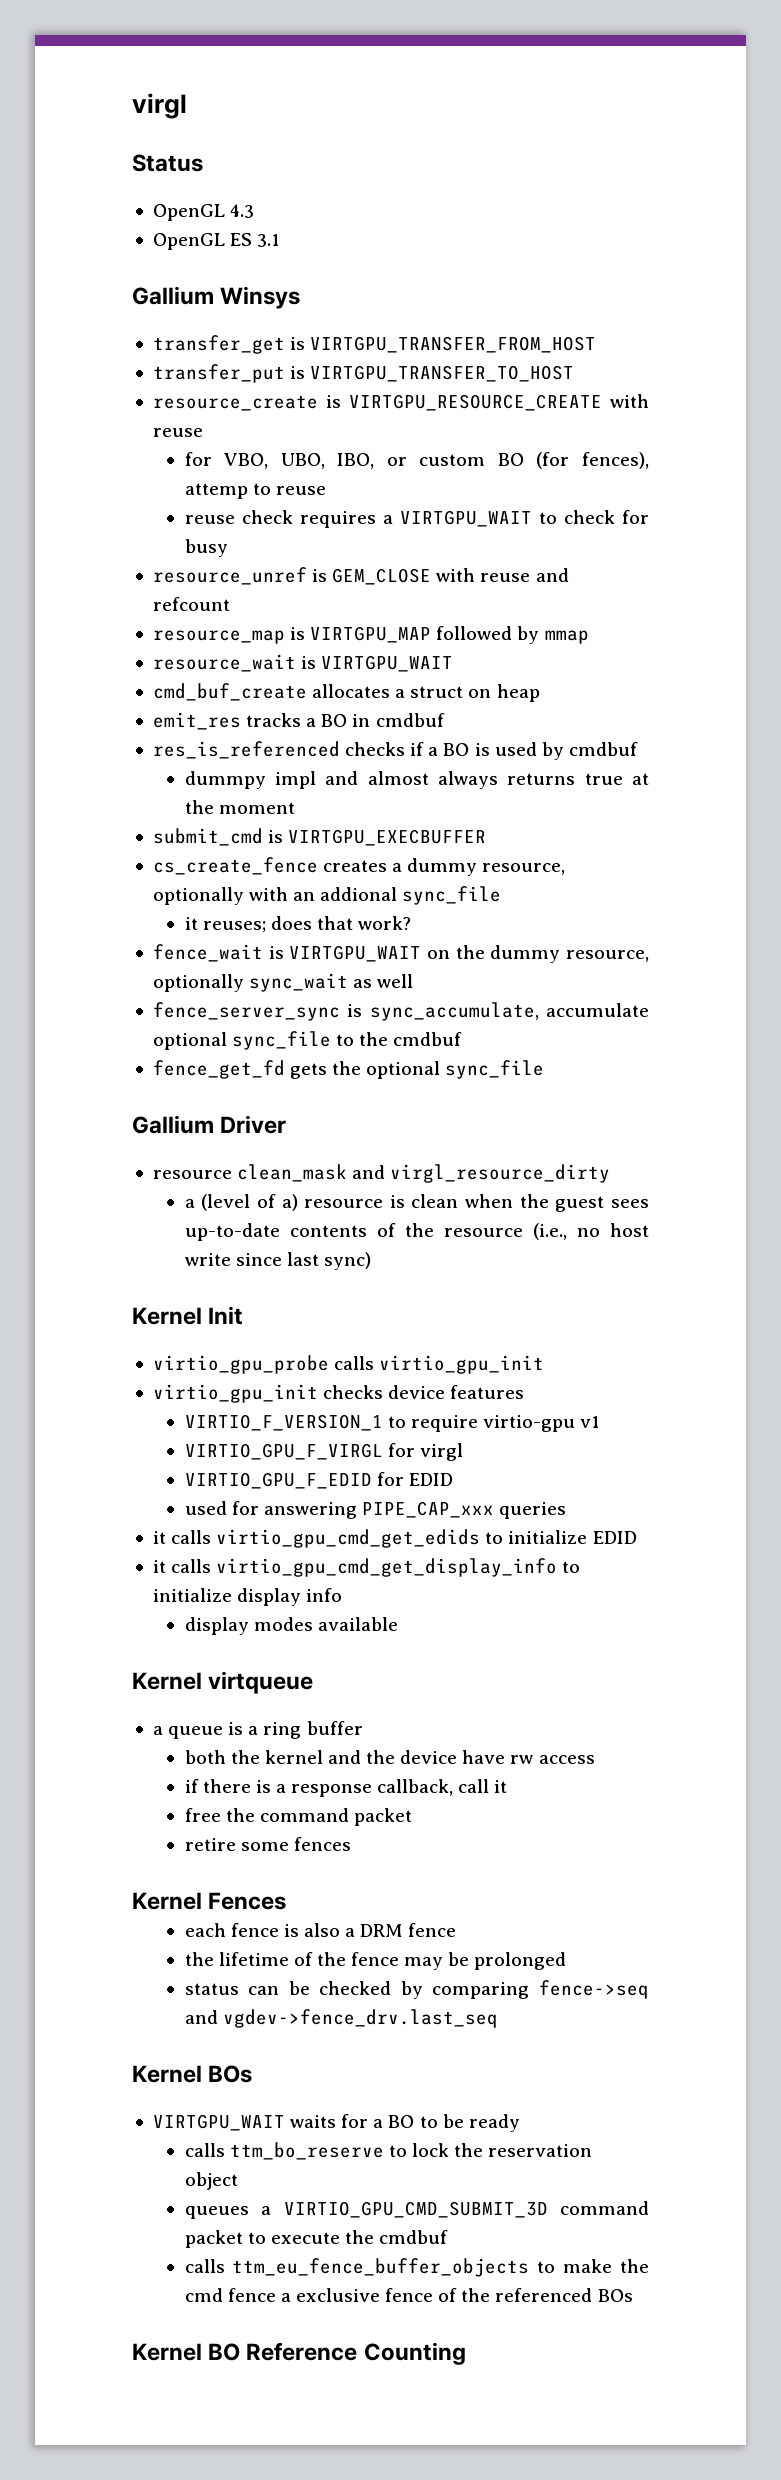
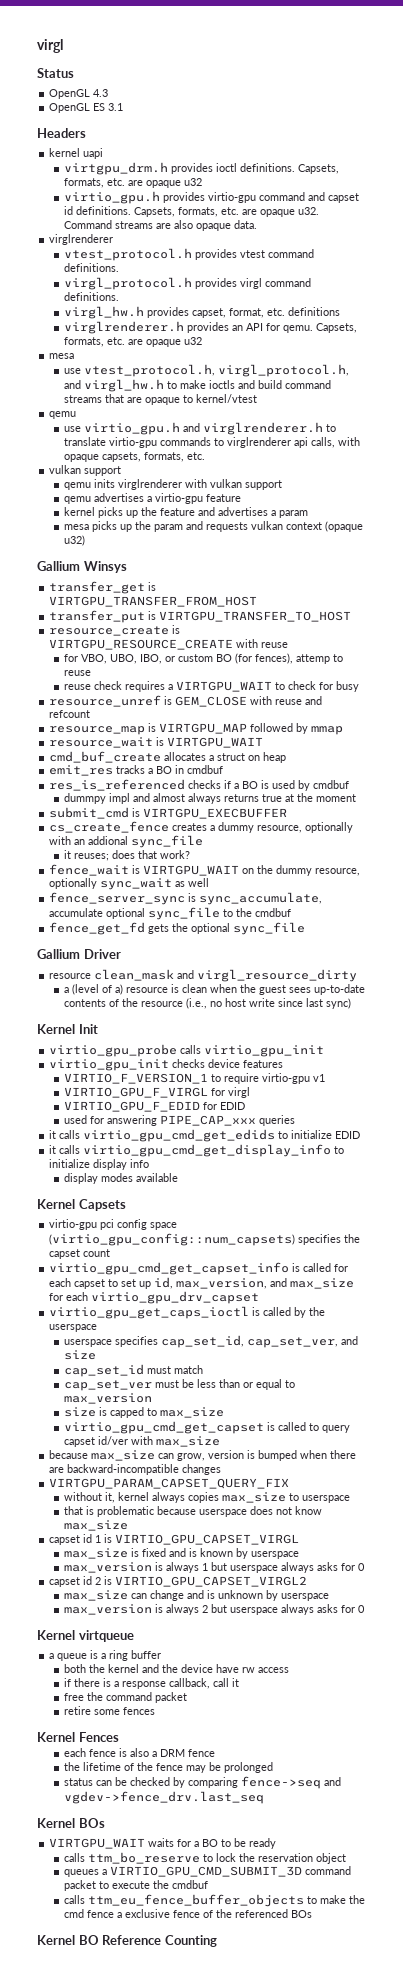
+ Headers
+ kernel uapi
+ virtgpu_drm.h provides ioctl definitions. Capsets, formats, etc. are opaque u32
+ virtio_gpu.h provides virtio-gpu command and capset id definitions. Capsets, formats, etc. are opaque u32. Command streams are also opaque data.
+ virglrenderer
+ vtest_protocol.h provides vtest command definitions.
+ virgl_protocol.h provides virgl command definitions.
+ virgl_hw.h provides capset, format, etc. definitions
+ virglrenderer.h provides an API for qemu. Capsets, formats, etc. are opaque u32
+ mesa
+ use vtest_protocol.h, virgl_protocol.h, and virgl_hw.h to make ioctls and build command streams that are opaque to kernel/vtest
+ qemu
+ use virtio_gpu.h and virglrenderer.h to translate virtio-gpu commands to virglrenderer api calls, with opaque capsets, formats, etc.
+ vulkan support
+ qemu inits virglrenderer with vulkan support
+ qemu advertises a virtio-gpu feature
+ kernel picks up the feature and advertises a param
+ mesa picks up the param and requests vulkan context (opaque u32)
+ Kernel Capsets
+ virtio-gpu pci config space (virtio_gpu_config::num_capsets) specifies the capset count
+ virtio_gpu_cmd_get_capset_info is called for each capset to set up id, max_version, and max_size for each virtio_gpu_drv_capset
+ virtio_gpu_get_caps_ioctl is called by the userspace
+ userspace specifies cap_set_id, cap_set_ver, and size
+ cap_set_id must match
+ cap_set_ver must be less than or equal to max_version
+ size is capped to max_size
+ virtio_gpu_cmd_get_capset is called to query capset id/ver with max_size
+ because max_size can grow, version is bumped when there are backward-incompatible changes
+ VIRTGPU_PARAM_CAPSET_QUERY_FIX
+ without it, kernel always copies max_size to userspace
+ that is problematic because userspace does not know max_size
+ capset id 1 is VIRTIO_GPU_CAPSET_VIRGL
+ max_size is fixed and is known by userspace
+ max_version is always 1 but userspace always asks for 0
+ capset id 2 is VIRTIO_GPU_CAPSET_VIRGL2
+ max_size can change and is unknown by userspace
+ max_version is always 2 but userspace always asks for 0

